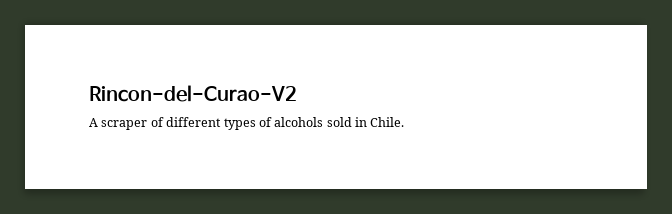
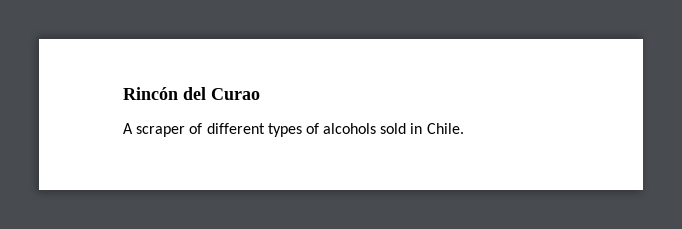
- Rincon-del-Curao-V2
+ Rincón del Curao

